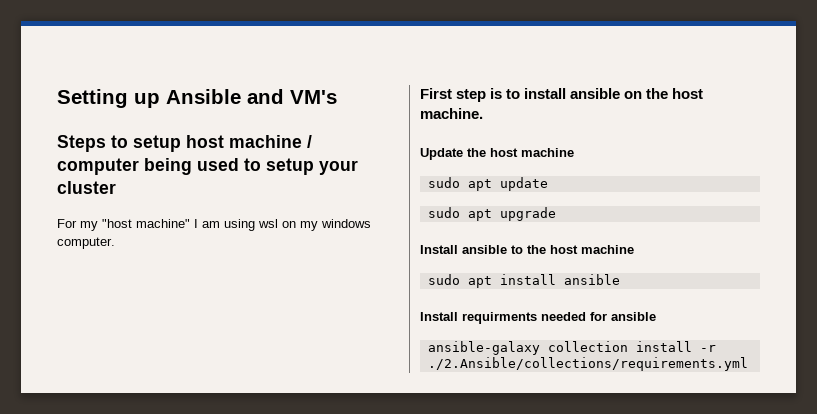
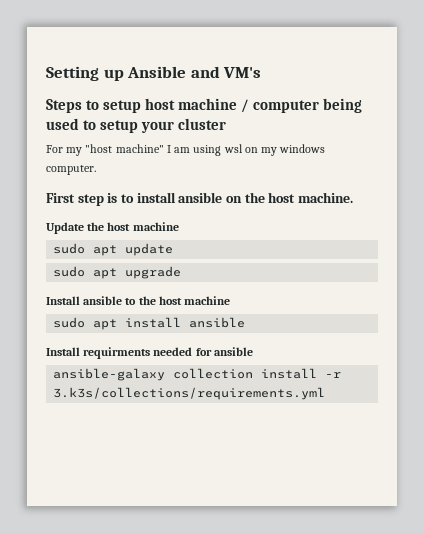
- ansible-galaxy collection install -r ./2.Ansible/collections/requirements.yml
+ ansible-galaxy collection install -r 3.k3s/collections/requirements.yml

